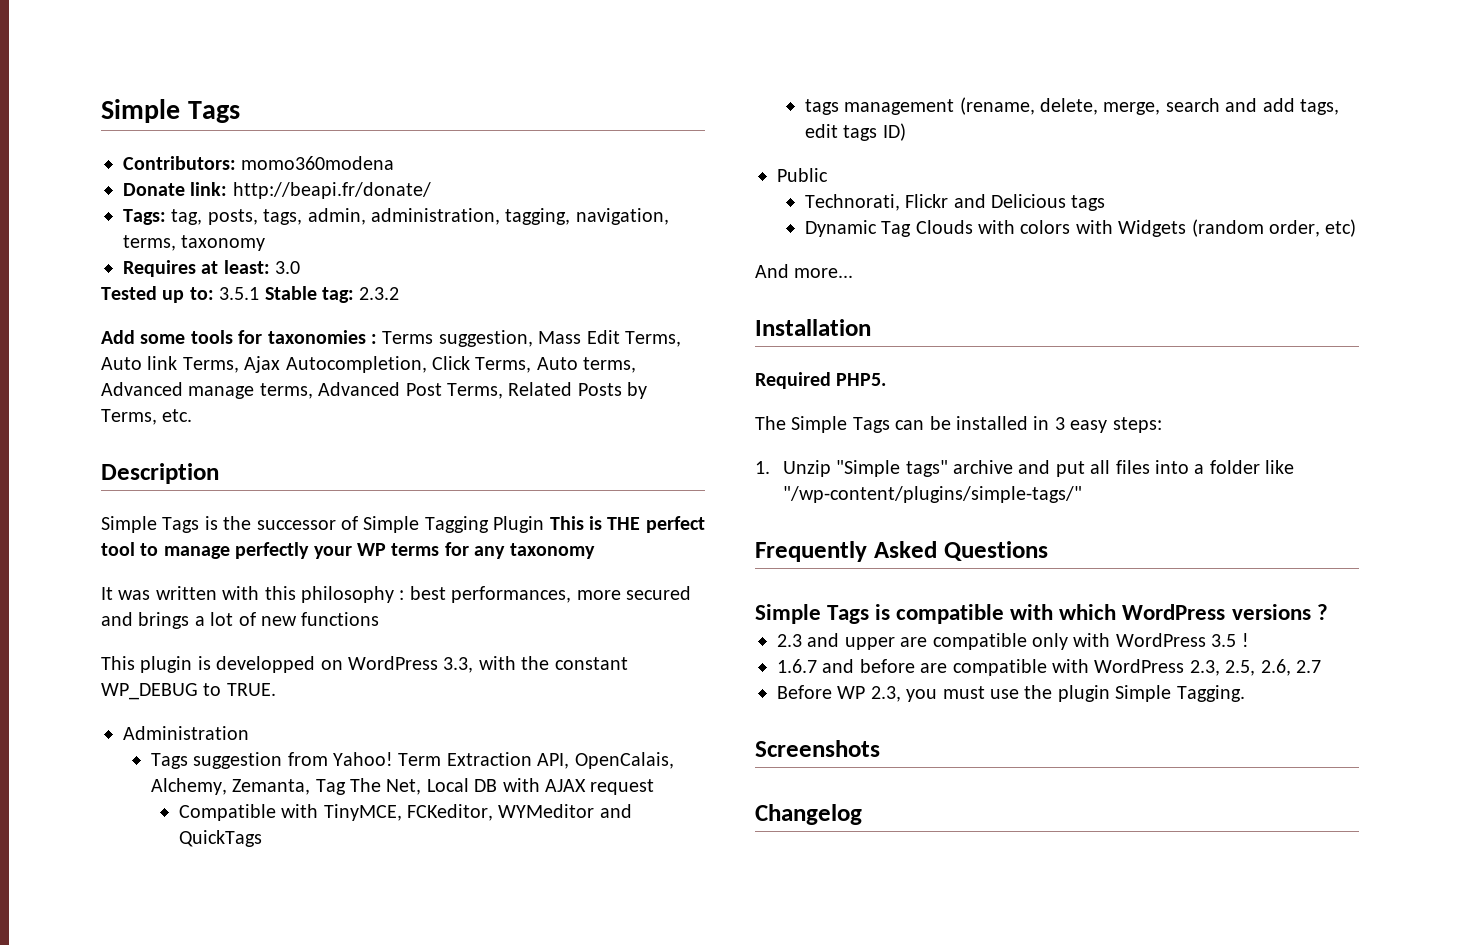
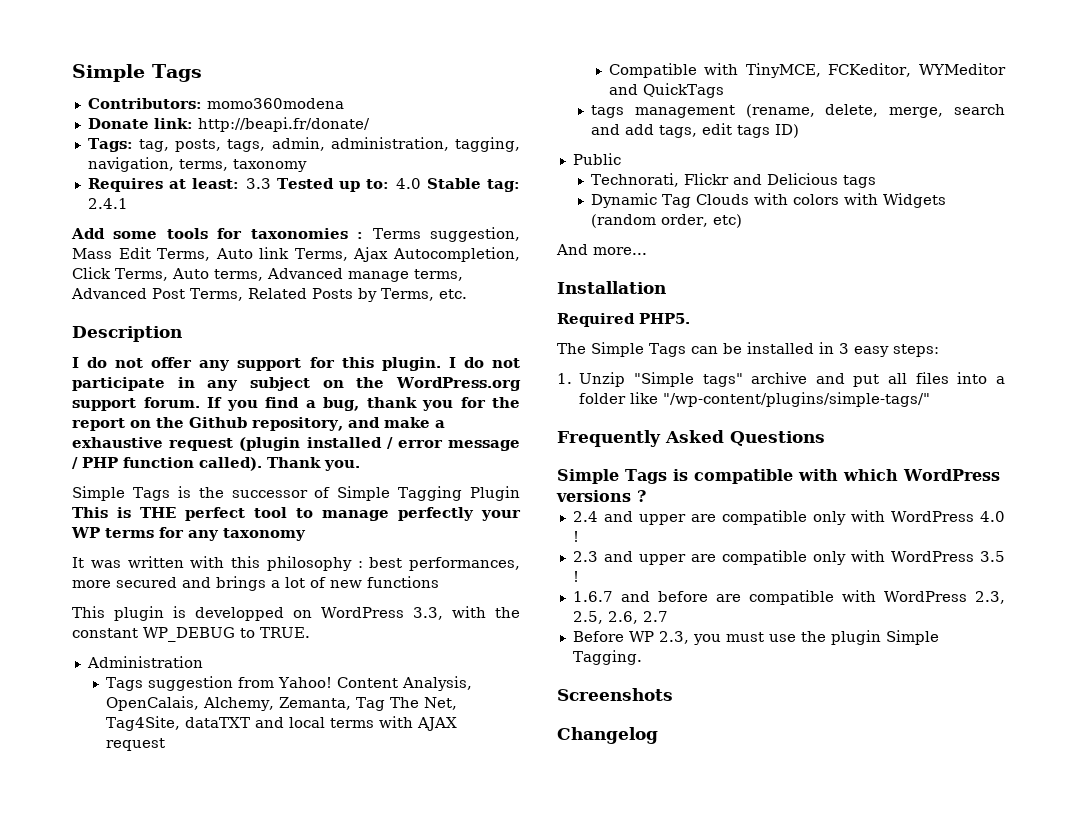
- Requires at least: 3.0
- Tested up to: 3.5.1 Stable tag: 2.3.2
+ Requires at least: 3.3 Tested up to: 4.0 Stable tag: 2.4.1
+ I do not offer any support for this plugin. I do not participate in any subject on the WordPress.org support forum. If you find a bug, thank you for the report on the Github repository, and make a exhaustive request (plugin installed / error message / PHP function called). Thank you.
- Term Extraction API, OpenCalais, Alchemy, Zemanta, Tag The Net, Local DB with AJAX request
+ Content Analysis, OpenCalais, Alchemy, Zemanta, Tag The Net, Tag4Site, dataTXT and local terms with AJAX request
+ 2.4 and upper are compatible only with WordPress 4.0 !

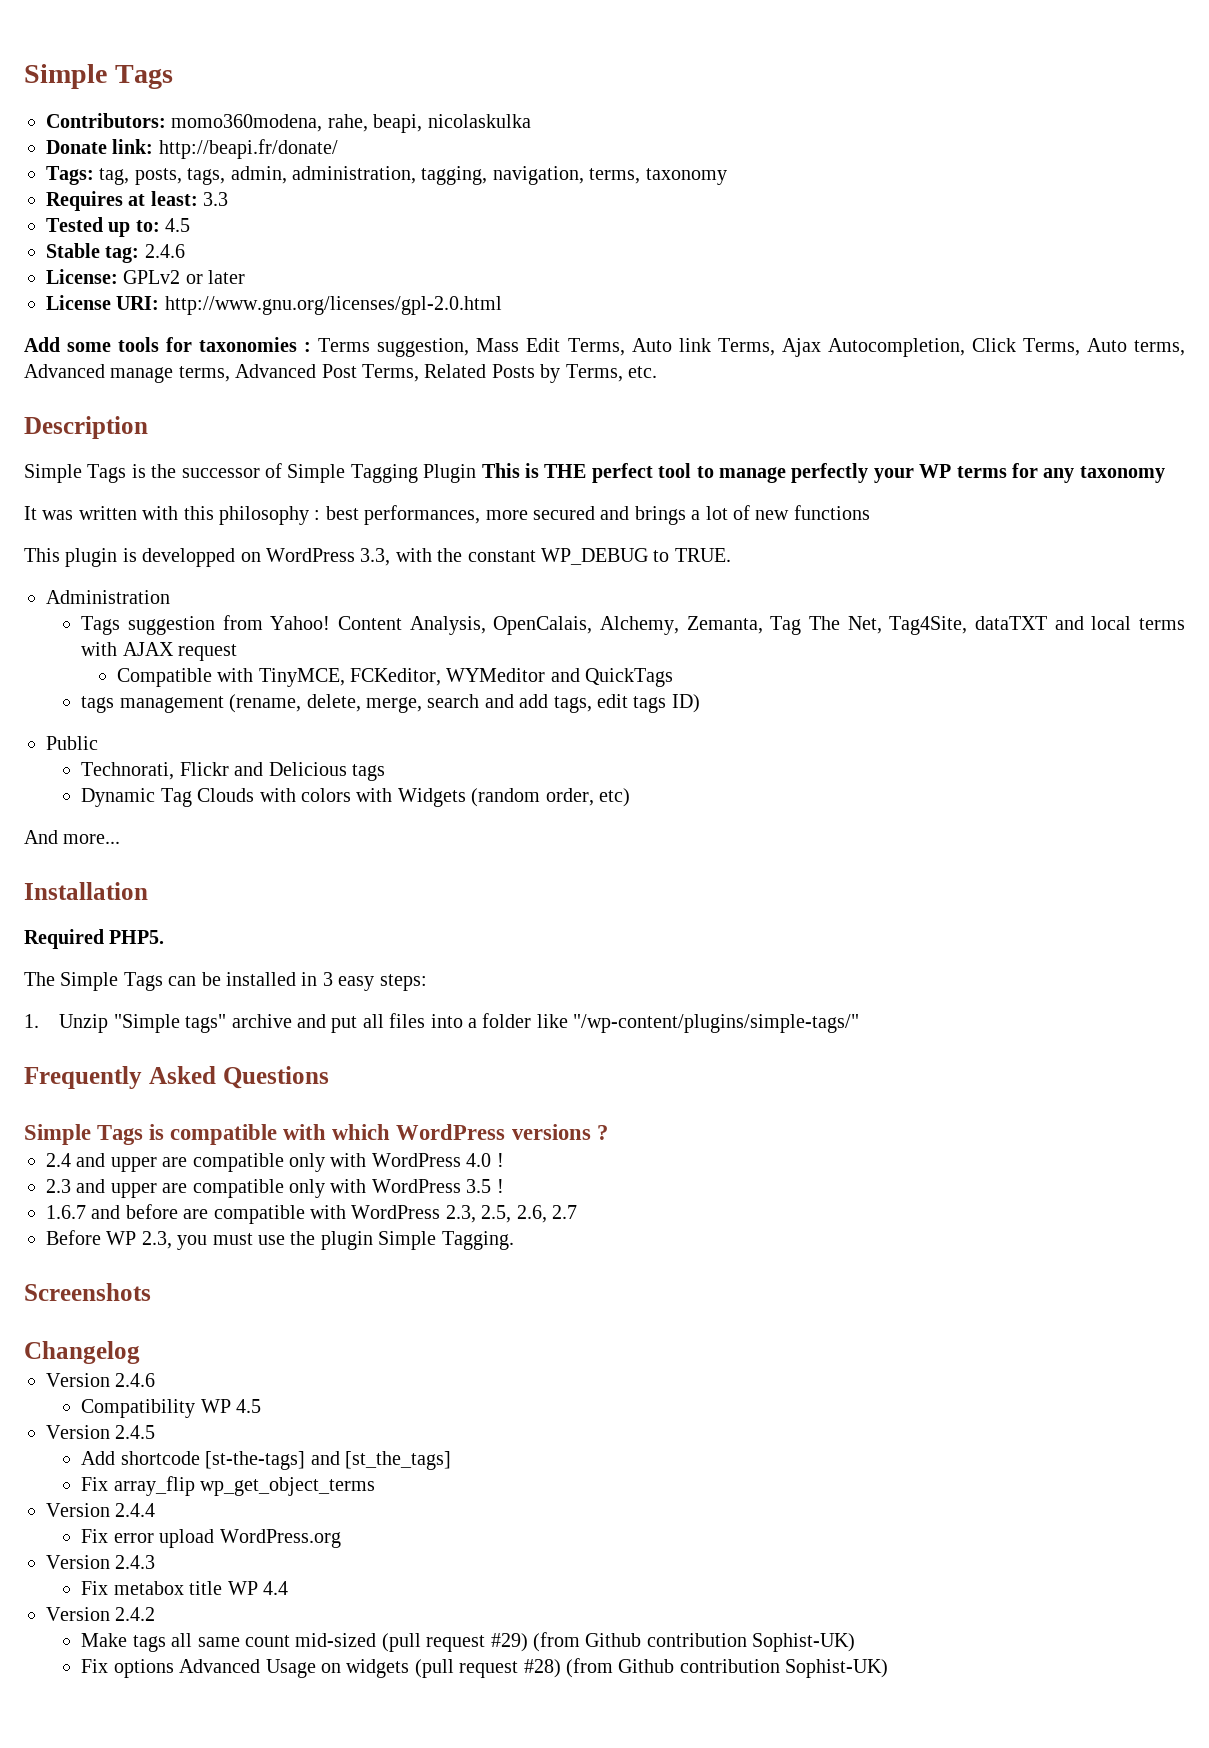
- Contributors: momo360modena
+ Contributors: momo360modena, rahe, beapi, nicolaskulka
- Requires at least: 3.3 Tested up to: 4.0 Stable tag: 2.4.1
+ Requires at least: 3.3
+ Tested up to: 4.5
+ Stable tag: 2.4.6
+ License: GPLv2 or later
+ License URI: http://www.gnu.org/licenses/gpl-2.0.html
- I do not offer any support for this plugin. I do not participate in any subject on the WordPress.org support forum. If you find a bug, thank you for the report on the Github repository, and make a exhaustive request (plugin installed / error message / PHP function called). Thank you.
+ Version 2.4.6
+ Compatibility WP 4.5
+ Version 2.4.5
+ Add shortcode [st-the-tags] and [st_the_tags]
+ Fix array_flip wp_get_object_terms
+ Version 2.4.4
+ Fix error upload WordPress.org
+ Version 2.4.3
+ Fix metabox title WP 4.4
+ Version 2.4.2
+ Make tags all same count mid-sized (pull request #29) (from Github contribution Sophist-UK)
+ Fix options Advanced Usage on widgets (pull request #28) (from Github contribution Sophist-UK)

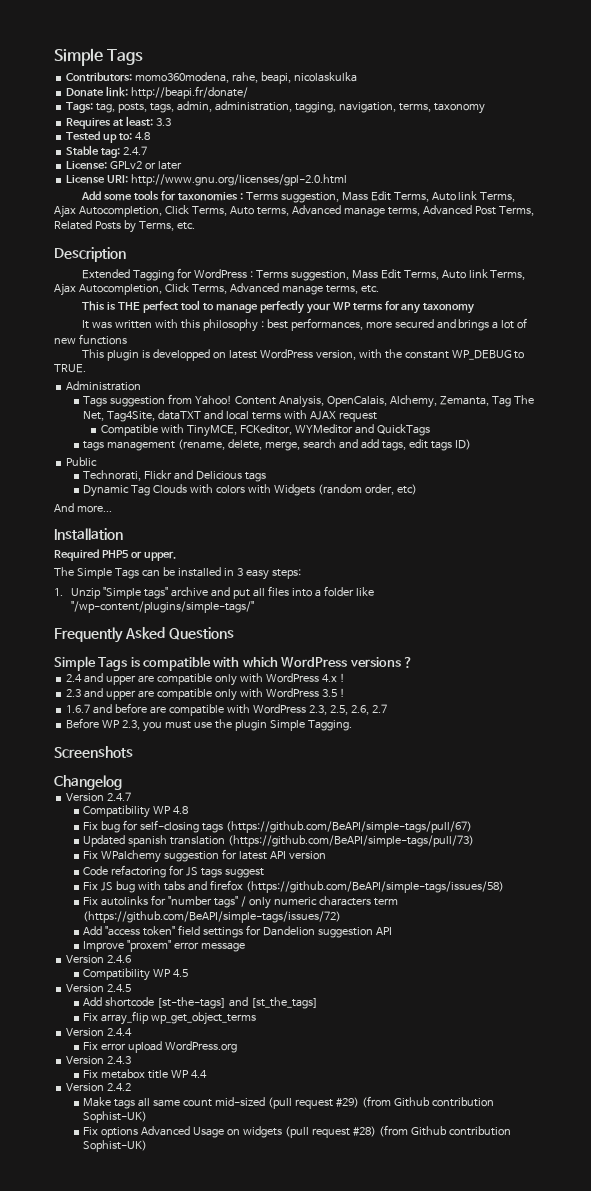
- Tested up to: 4.5
+ Tested up to: 4.8
- Stable tag: 2.4.6
+ Stable tag: 2.4.7
- Simple Tags is the successor of Simple Tagging Plugin This is THE perfect tool to manage perfectly your WP terms for any taxonomy
+ Extended Tagging for WordPress : Terms suggestion, Mass Edit Terms, Auto link Terms, Ajax Autocompletion, Click Terms, Advanced manage terms, etc.
+ This is THE perfect tool to manage perfectly your WP terms for any taxonomy
- This plugin is developped on WordPress 3.3, with the constant WP_DEBUG to TRUE.
+ This plugin is developped on latest WordPress version, with the constant WP_DEBUG to TRUE.
- Required PHP5.
+ Required PHP5 or upper.
- 2.4 and upper are compatible only with WordPress 4.0 !
+ 2.4 and upper are compatible only with WordPress 4.x !
+ Version 2.4.7
+ Compatibility WP 4.8
+ Fix bug for self-closing tags (https://github.com/BeAPI/simple-tags/pull/67)
+ Updated spanish translation (https://github.com/BeAPI/simple-tags/pull/73)
+ Fix WPalchemy suggestion for latest API version
+ Code refactoring for JS tags suggest
+ Fix JS bug with tabs and firefox (https://github.com/BeAPI/simple-tags/issues/58)
+ Fix autolinks for "number tags" / only numeric characters term (https://github.com/BeAPI/simple-tags/issues/72)
+ Add "access token" field settings for Dandelion suggestion API
+ Improve "proxem" error message

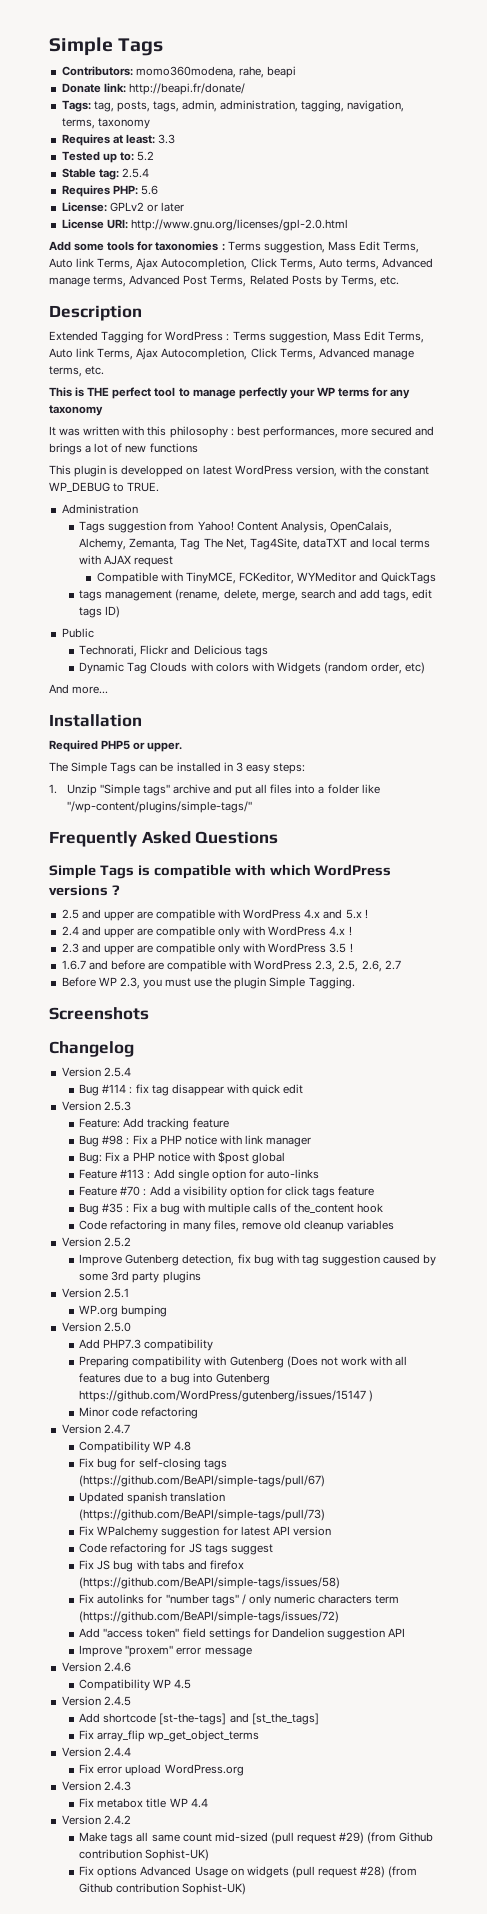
- Contributors: momo360modena, rahe, beapi, nicolaskulka
+ Contributors: momo360modena, rahe, beapi
- Tested up to: 4.8
+ Tested up to: 5.2
- Stable tag: 2.4.7
+ Stable tag: 2.5.4
+ Requires PHP: 5.6
+ 2.5 and upper are compatible with WordPress 4.x and 5.x !
+ Version 2.5.4
+ Bug #114 : fix tag disappear with quick edit
+ Version 2.5.3
+ Feature: Add tracking feature
+ Bug #98 : Fix a PHP notice with link manager
+ Bug: Fix a PHP notice with $post global
+ Feature #113 : Add single option for auto-links
+ Feature #70 : Add a visibility option for click tags feature
+ Bug #35 : Fix a bug with multiple calls of the_content hook
+ Code refactoring in many files, remove old cleanup variables
+ Version 2.5.2
+ Improve Gutenberg detection, fix bug with tag suggestion caused by some 3rd party plugins
+ Version 2.5.1
+ WP.org bumping
+ Version 2.5.0
+ Add PHP7.3 compatibility
+ Preparing compatibility with Gutenberg (Does not work with all features due to a bug into Gutenberg https://github.com/WordPress/gutenberg/issues/15147 )
+ Minor code refactoring

